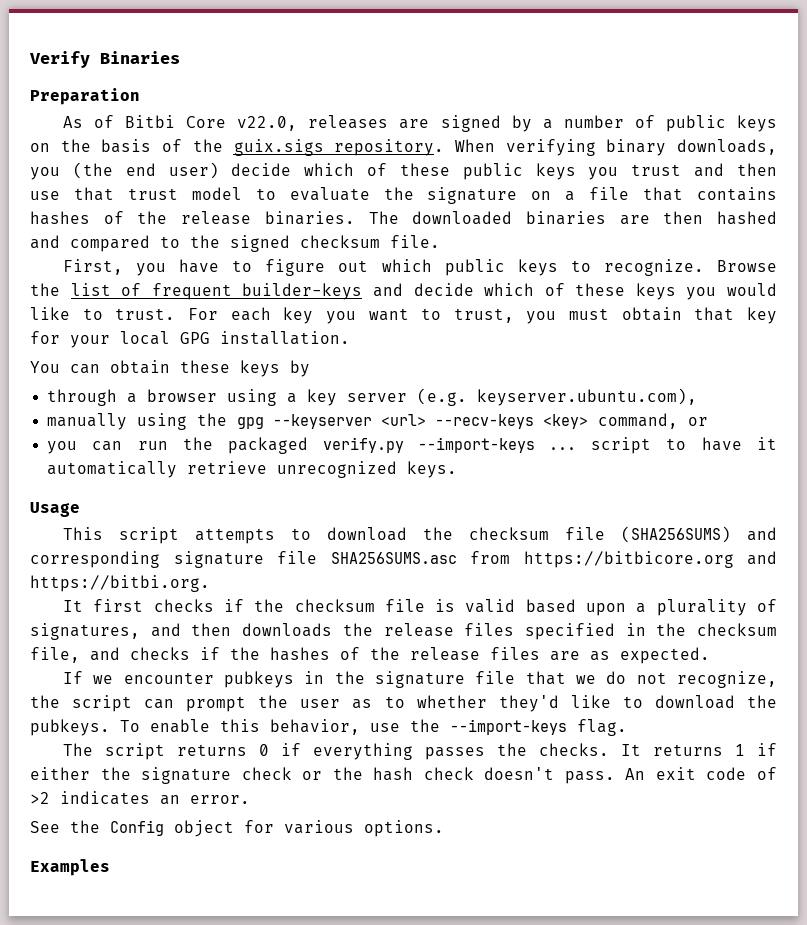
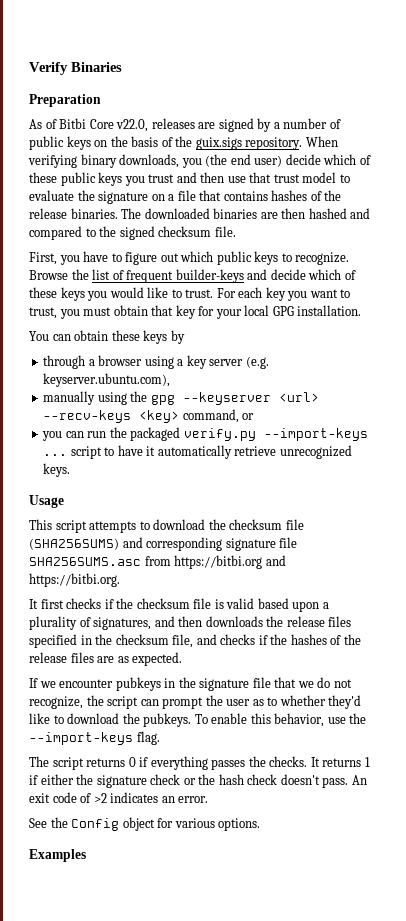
- This script attempts to download the checksum file (SHA256SUMS) and corresponding signature file SHA256SUMS.asc from https://bitbicore.org and https://bitbi.org.
+ This script attempts to download the checksum file (SHA256SUMS) and corresponding signature file SHA256SUMS.asc from https://bitbi.org and https://bitbi.org.

